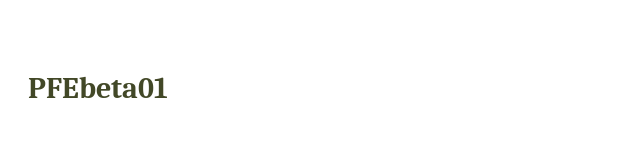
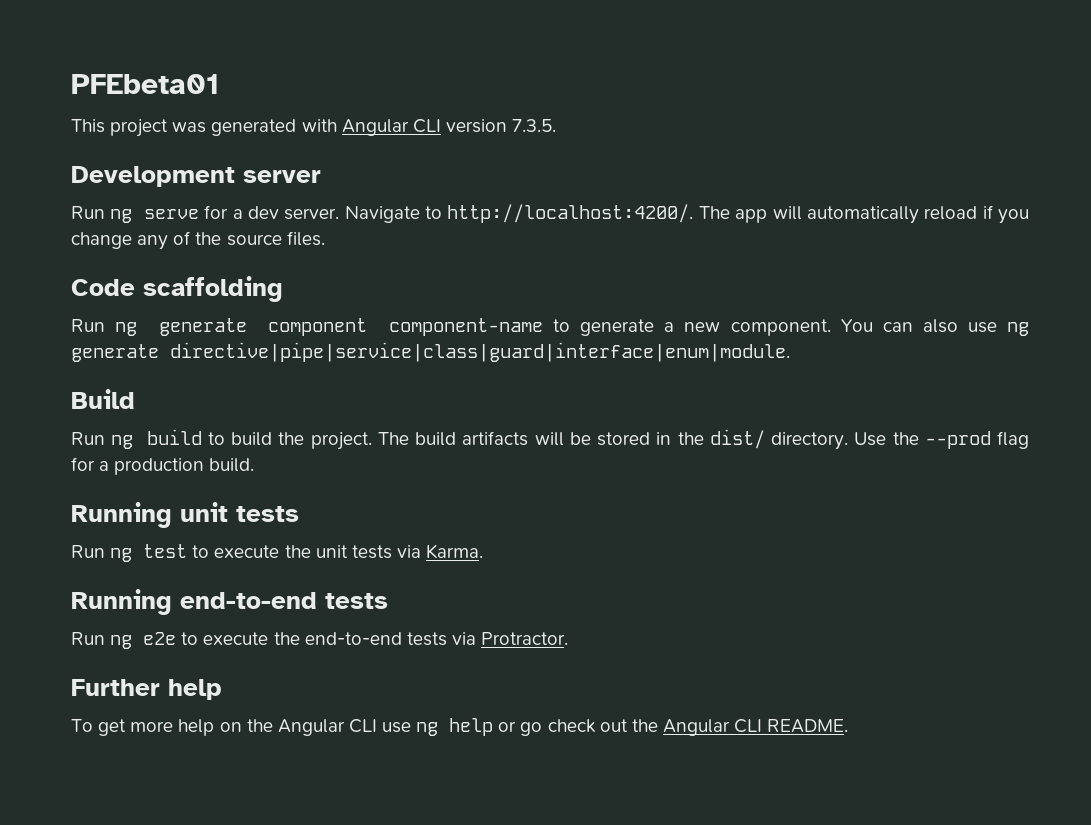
+ This project was generated with Angular CLI version 7.3.5.
+ Development server
+ Run ng serve for a dev server. Navigate to http://localhost:4200/. The app will automatically reload if you change any of the source files.
+ Code scaffolding
+ Run ng generate component component-name to generate a new component. You can also use ng generate directive|pipe|service|class|guard|interface|enum|module.
+ Build
+ Run ng build to build the project. The build artifacts will be stored in the dist/ directory. Use the --prod flag for a production build.
+ Running unit tests
+ Run ng test to execute the unit tests via Karma.
+ Running end-to-end tests
+ Run ng e2e to execute the end-to-end tests via Protractor.
+ Further help
+ To get more help on the Angular CLI use ng help or go check out the Angular CLI README.

